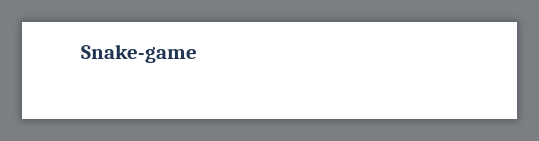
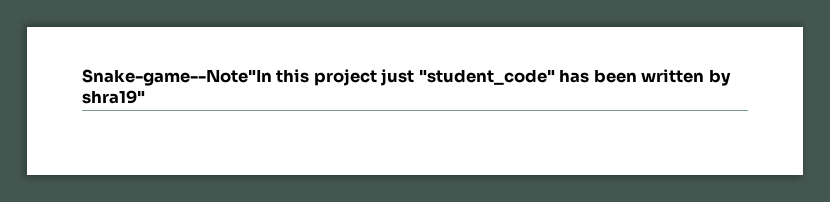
- Snake-game
+ Snake-game--Note"In this project just "student_code" has been written by shra19"

